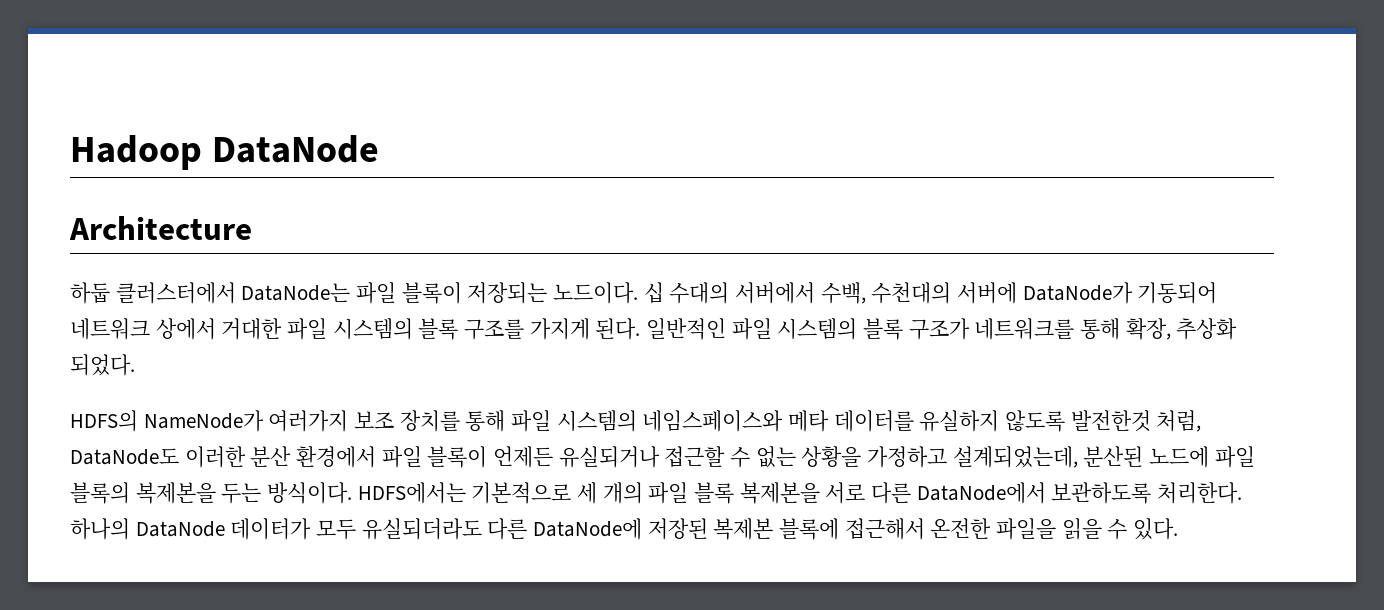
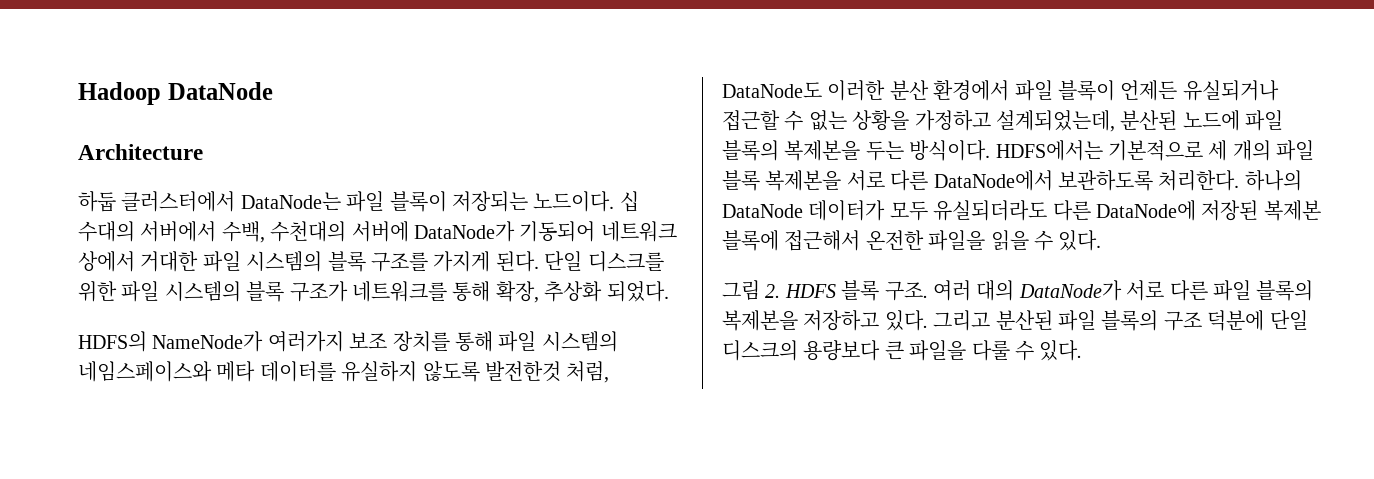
- 일반적인 파일 시스템의 블록 구조가 네트워크를 통해 확장, 추상화 되었다.
+ 단일 디스크를 위한 파일 시스템의 블록 구조가 네트워크를 통해 확장, 추상화 되었다.
+ 그림 2. HDFS 블록 구조. 여러 대의 DataNode가 서로 다른 파일 블록의 복제본을 저장하고 있다. 그리고 분산된 파일 블록의 구조 덕분에 단일 디스크의 용량보다 큰 파일을 다룰 수 있다.

